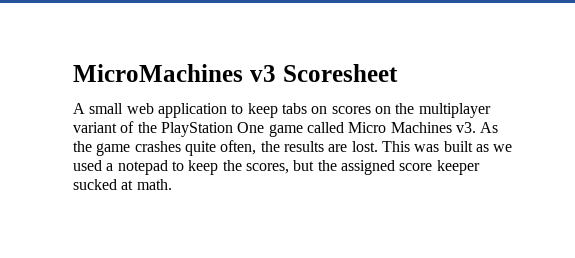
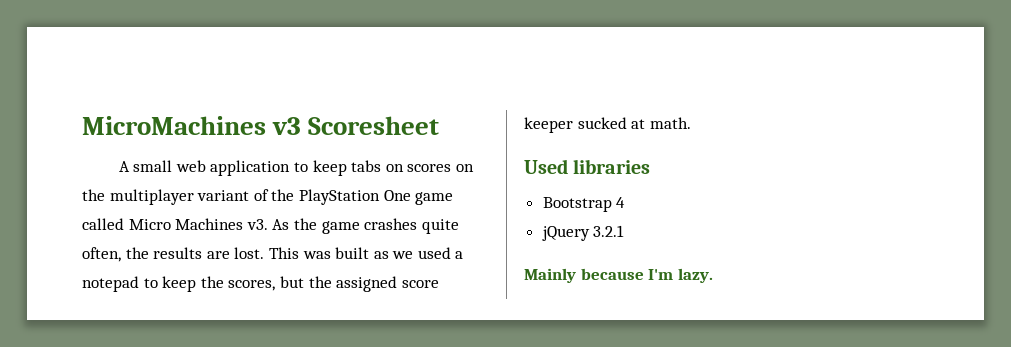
+ Used libraries
+ Bootstrap 4
+ jQuery 3.2.1
+ Mainly because I'm lazy.

